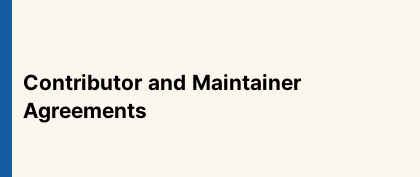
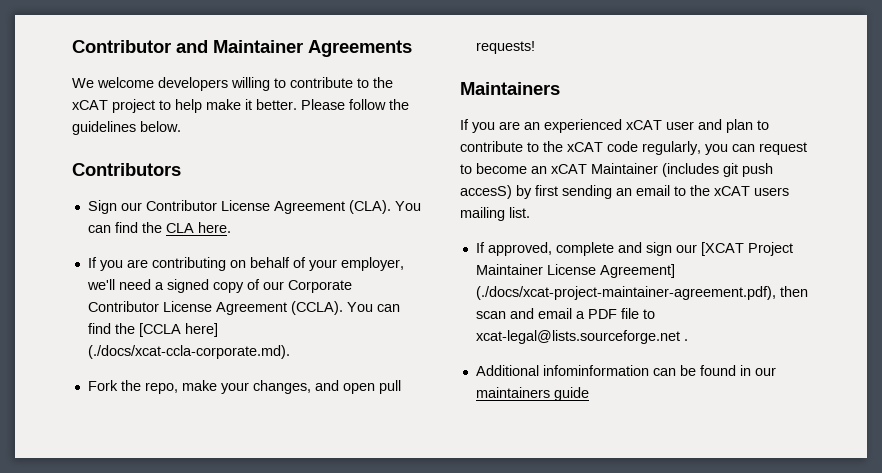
+ We welcome developers willing to contribute to the xCAT project to help make it better. Please follow the guidelines below.
+ Contributors
+ Sign our Contributor License Agreement (CLA). You can find the CLA here.
+ If you are contributing on behalf of your employer, we'll need a signed copy of our Corporate Contributor License Agreement (CCLA). You can find the [CCLA here] (./docs/xcat-ccla-corporate.md).
+ Fork the repo, make your changes, and open pull requests!
+ Maintainers
+ If you are an experienced xCAT user and plan to contribute to the xCAT code regularly, you can request to become an xCAT Maintainer (includes git push accesS) by first sending an email to the xCAT users mailing list.
+ If approved, complete and sign our [XCAT Project Maintainer License Agreement] (./docs/xcat-project-maintainer-agreement.pdf), then scan and email a PDF file to xcat-legal@lists.sourceforge.net .
+ Additional infominformation can be found in our maintainers guide

